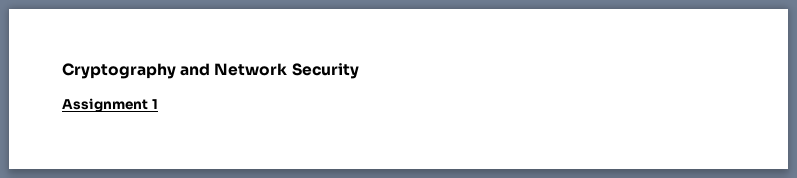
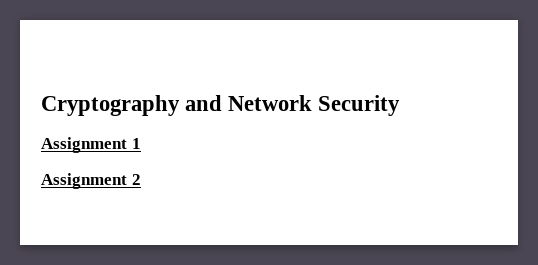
+ Assignment 2

